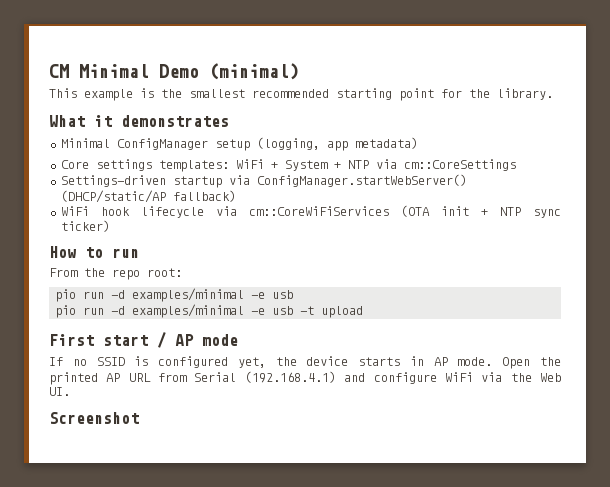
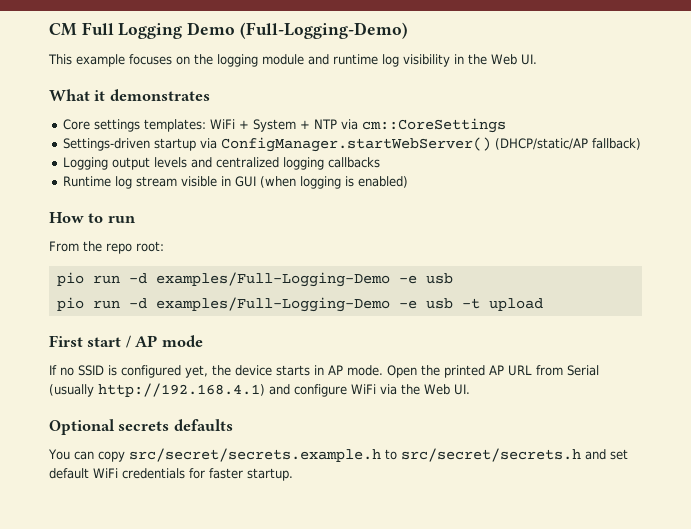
- CM Minimal Demo (minimal)
- This example is the smallest recommended starting point for the library.
+ CM Full Logging Demo (Full-Logging-Demo)
+ This example focuses on the logging module and runtime log visibility in the Web UI.
  What it demonstrates
- Minimal ConfigManager setup (logging, app metadata)
- WiFi hook lifecycle via cm::CoreWiFiServices (OTA init + NTP sync ticker)
+ Logging output levels and centralized logging callbacks
+ Runtime log stream visible in GUI (when logging is enabled)
  From the repo root:
- pio run -d examples/minimal -e usb
+ pio run -d examples/Full-Logging-Demo -e usb
- pio run -d examples/minimal -e usb -t upload
+ pio run -d examples/Full-Logging-Demo -e usb -t upload
- Open the printed AP URL from Serial (192.168.4.1) and configure WiFi via the Web UI.
+ Open the printed AP URL from Serial (usually http://192.168.4.1) and configure WiFi via the Web UI.
- Screenshot
+ Optional secrets defaults
+ You can copy src/secret/secrets.example.h to src/secret/secrets.h and set default WiFi credentials for faster startup.

